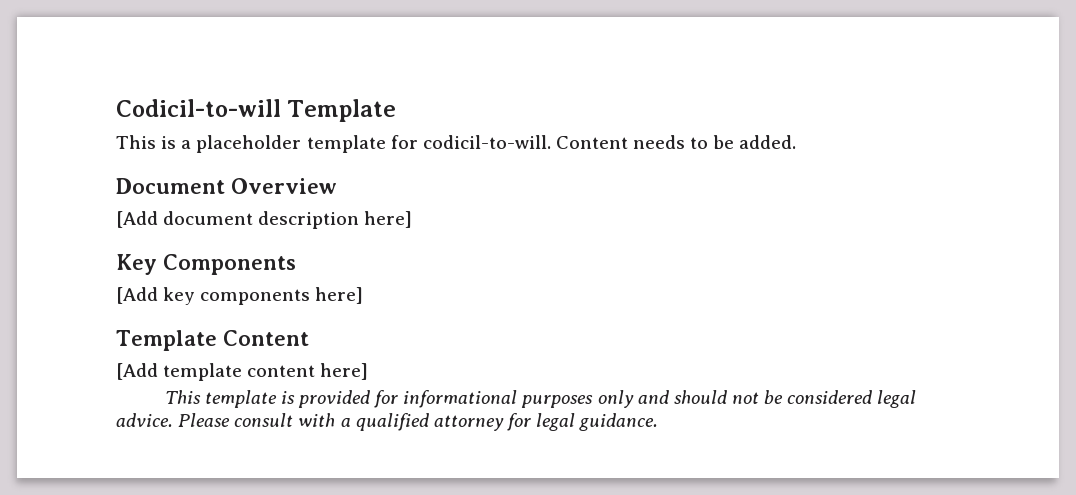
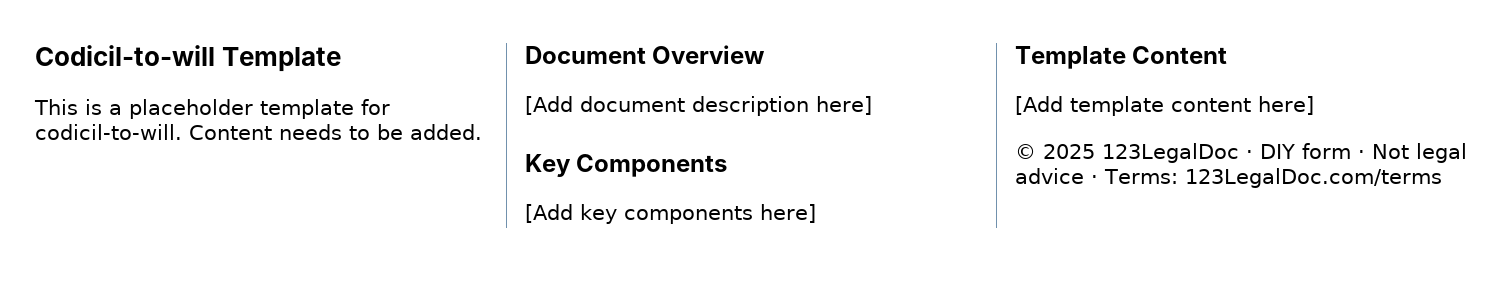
- This template is provided for informational purposes only and should not be considered legal advice. Please consult with a qualified attorney for legal guidance.
+ © 2025 123LegalDoc · DIY form · Not legal advice · Terms: 123LegalDoc.com/terms

